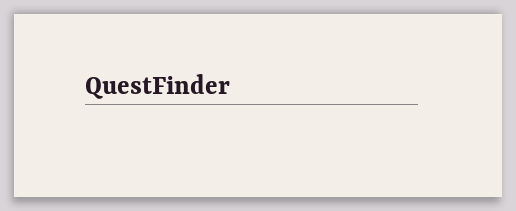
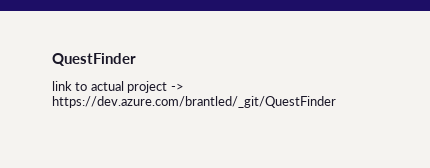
+ link to actual project -> https://dev.azure.com/brantled/_git/QuestFinder

